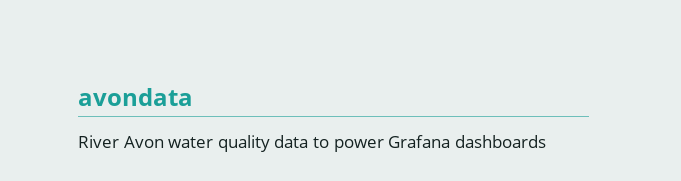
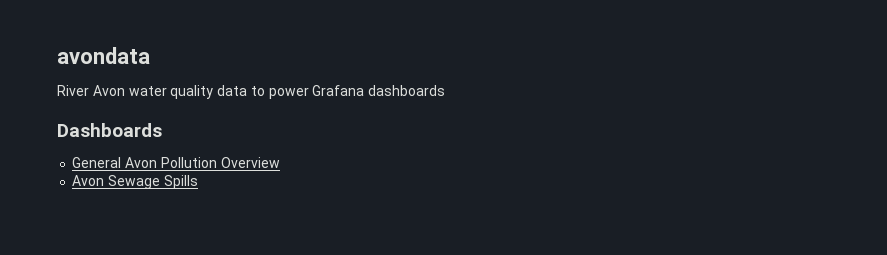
+ Dashboards
+ General Avon Pollution Overview
+ Avon Sewage Spills

